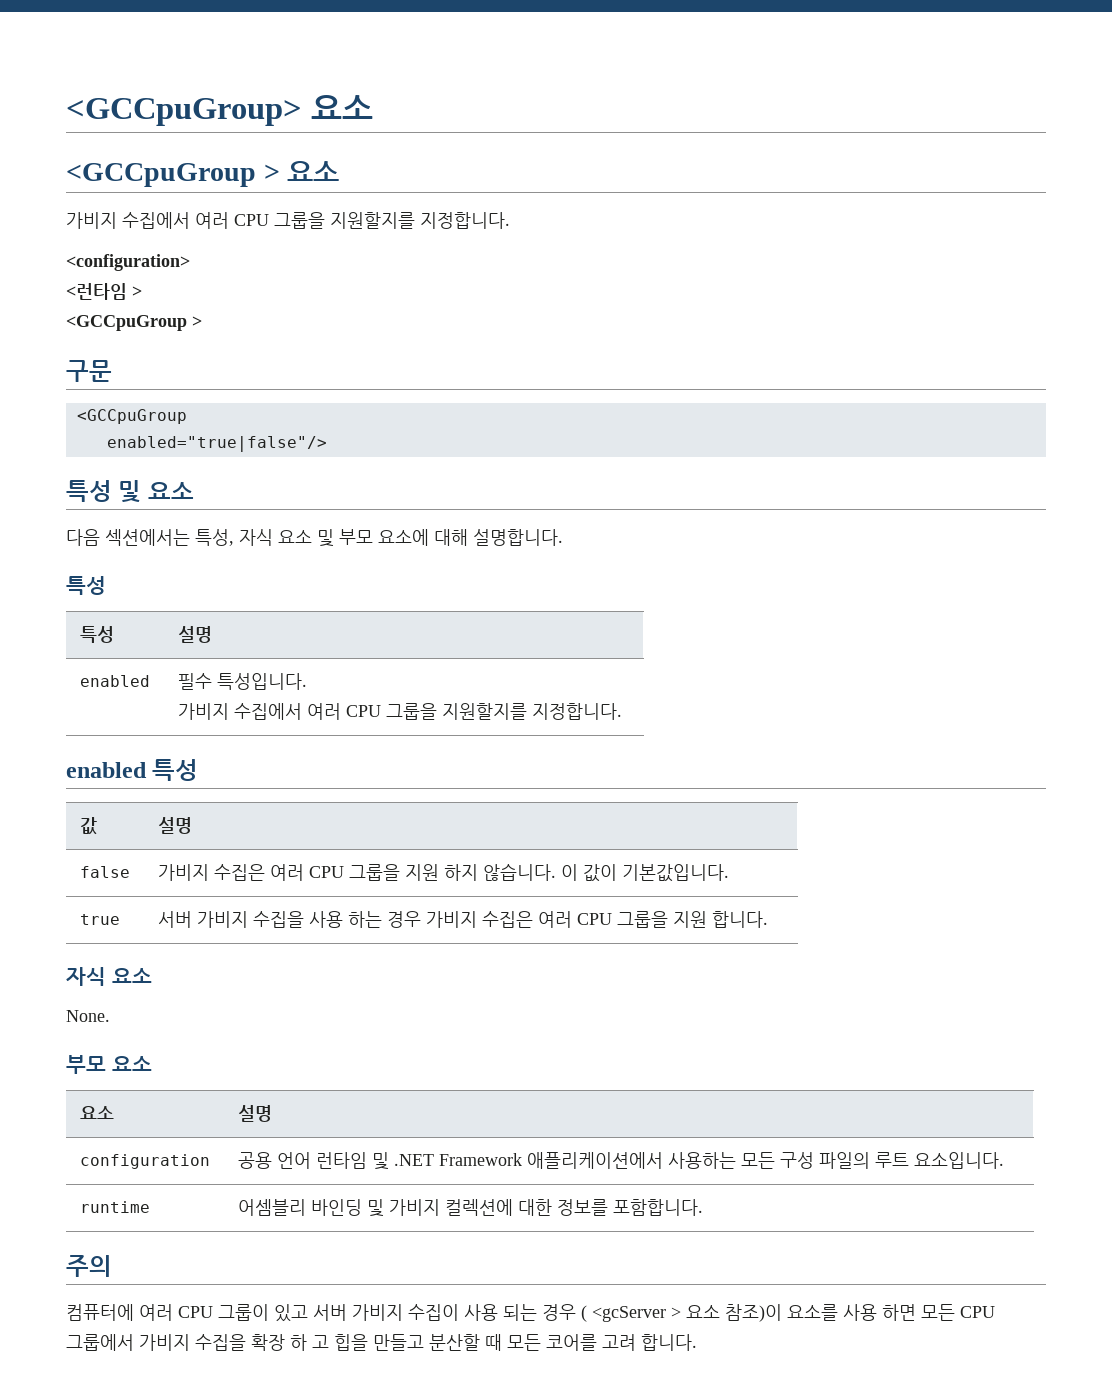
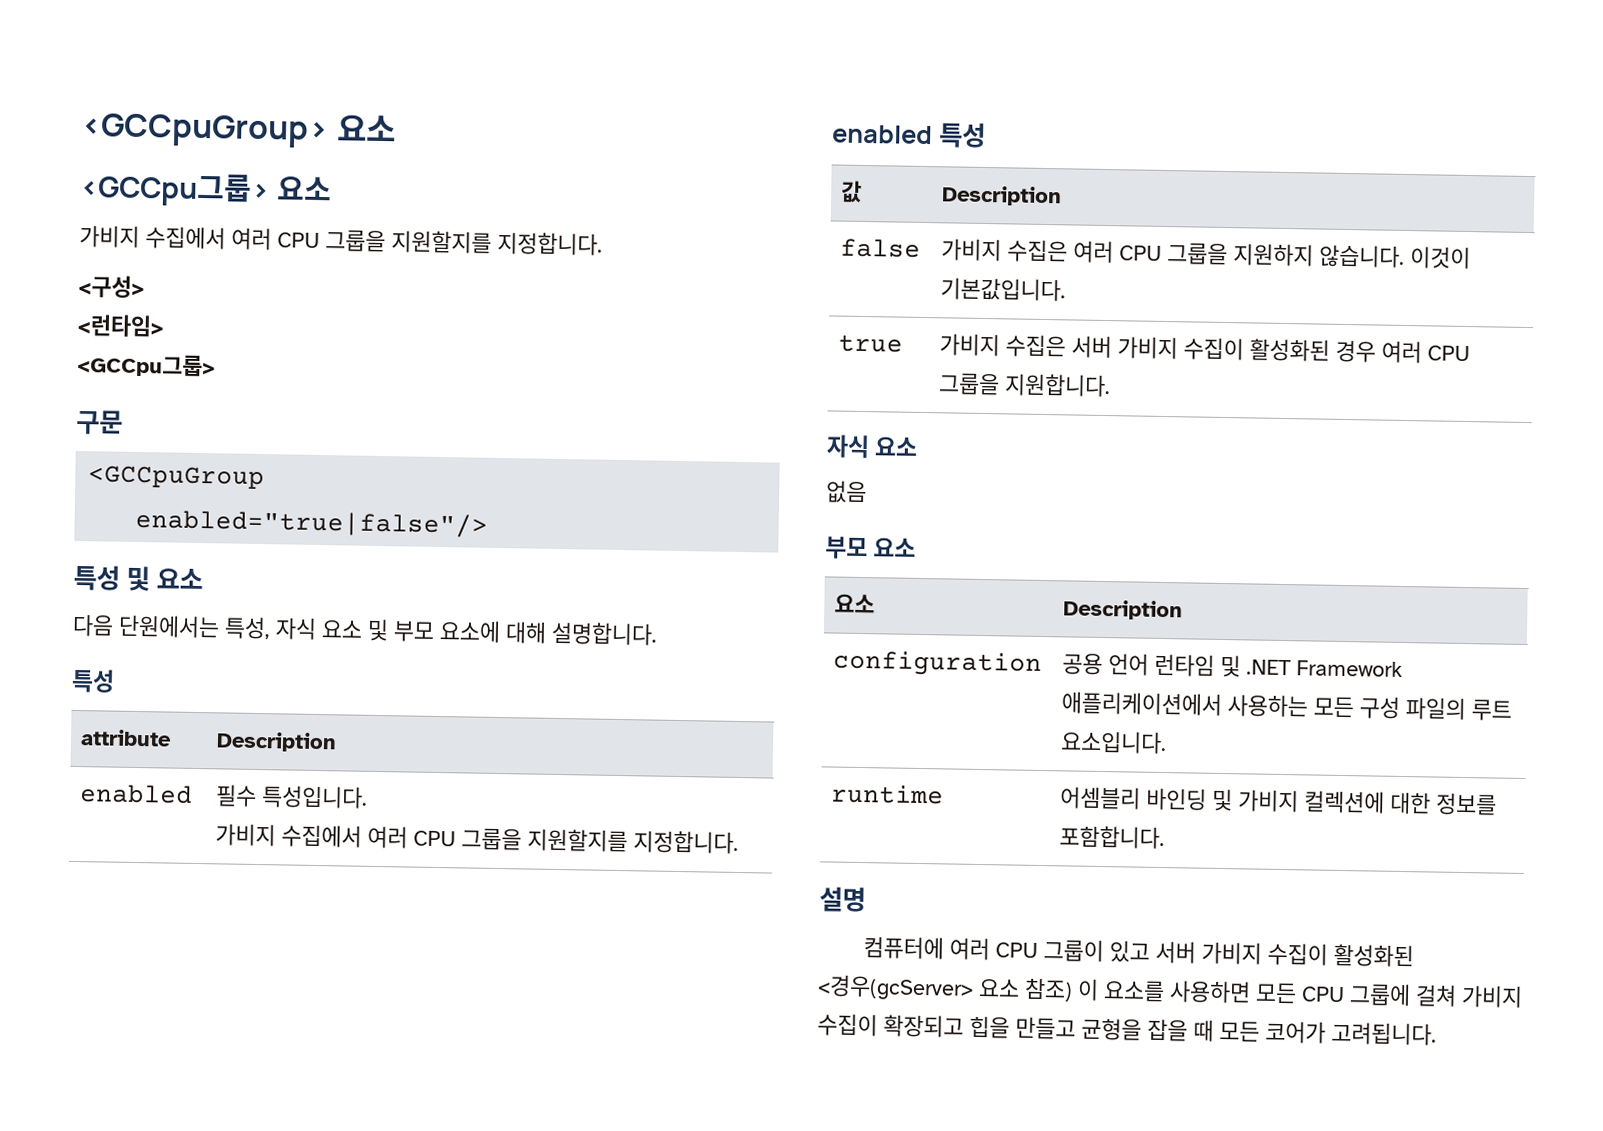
- <GCCpuGroup > 요소
+ <GCCpu그룹> 요소
- <configuration>
- <런타임 >
- <GCCpuGroup >
+ <구성>
+ <런타임>
+ <GCCpu그룹>
- 다음 섹션에서는 특성, 자식 요소 및 부모 요소에 대해 설명합니다.
+ 다음 단원에서는 특성, 자식 요소 및 부모 요소에 대해 설명합니다.
- 특성 | 설명
+ attribute | Description
- 값 | 설명
+ 값 | Description
- false | 가비지 수집은 여러 CPU 그룹을 지원 하지 않습니다. 이 값이 기본값입니다.
- true | 서버 가비지 수집을 사용 하는 경우 가비지 수집은 여러 CPU 그룹을 지원 합니다.
+ false | 가비지 수집은 여러 CPU 그룹을 지원하지 않습니다. 이것이 기본값입니다.
+ true | 가비지 수집은 서버 가비지 수집이 활성화된 경우 여러 CPU 그룹을 지원합니다.
- None.
+ 없음
- 요소 | 설명
+ 요소 | Description
- 주의
+ 설명
- 컴퓨터에 여러 CPU 그룹이 있고 서버 가비지 수집이 사용 되는 경우 ( <gcServer > 요소 참조)이 요소를 사용 하면 모든 CPU 그룹에서 가비지 수집을 확장 하 고 힙을 만들고 분산할 때 모든 코어를 고려 합니다.
+ 컴퓨터에 여러 CPU 그룹이 있고 서버 가비지 수집이 활성화된 <경우(gcServer> 요소 참조) 이 요소를 사용하면 모든 CPU 그룹에 걸쳐 가비지 수집이 확장되고 힙을 만들고 균형을 잡을 때 모든 코어가 고려됩니다.

